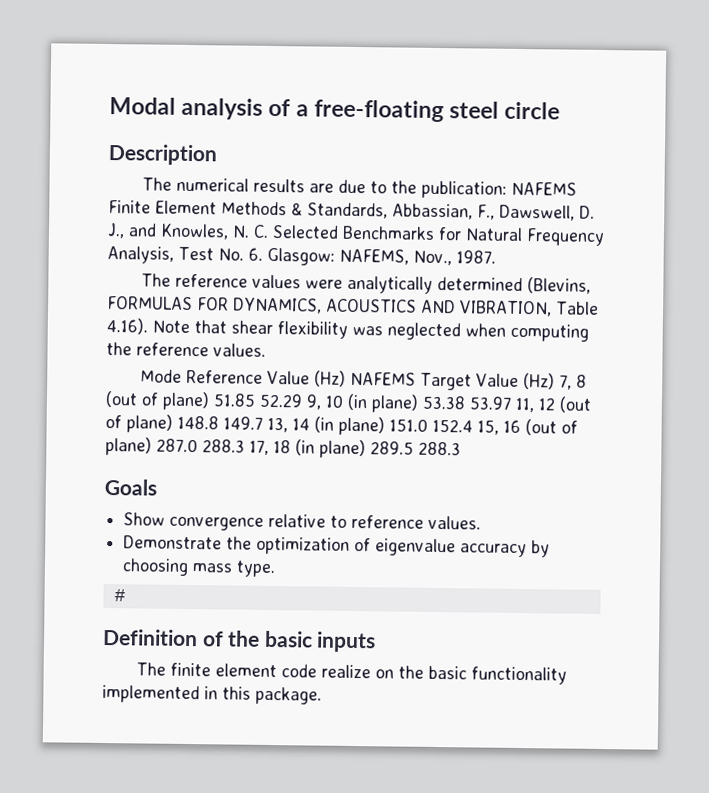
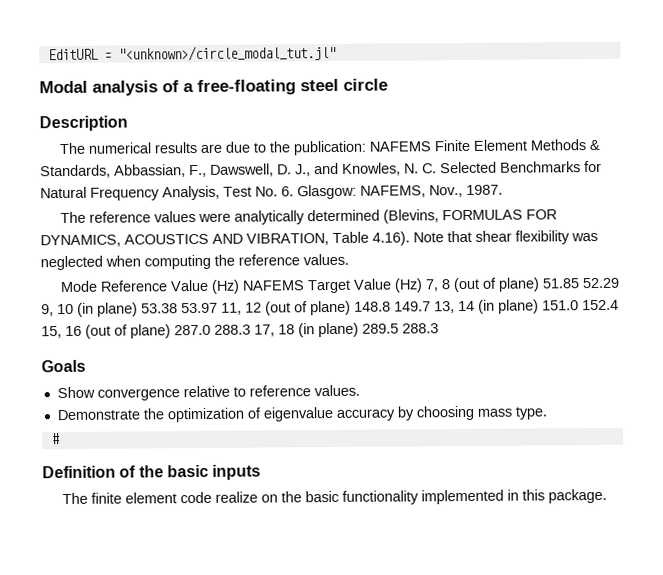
+ EditURL = "<unknown>/circle_modal_tut.jl"

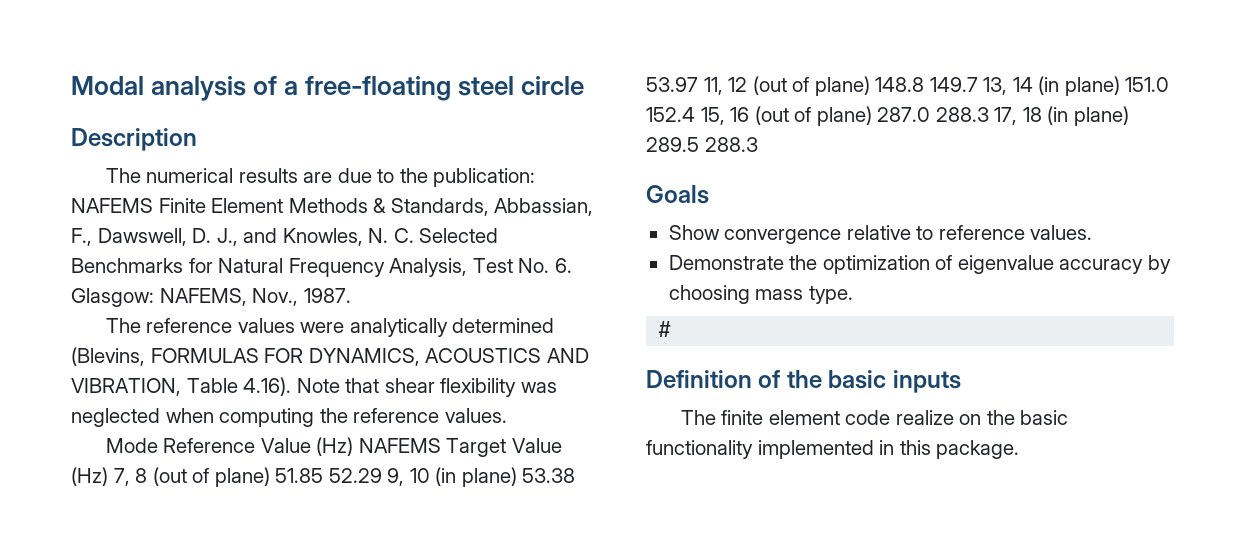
- EditURL = "<unknown>/circle_modal_tut.jl"

